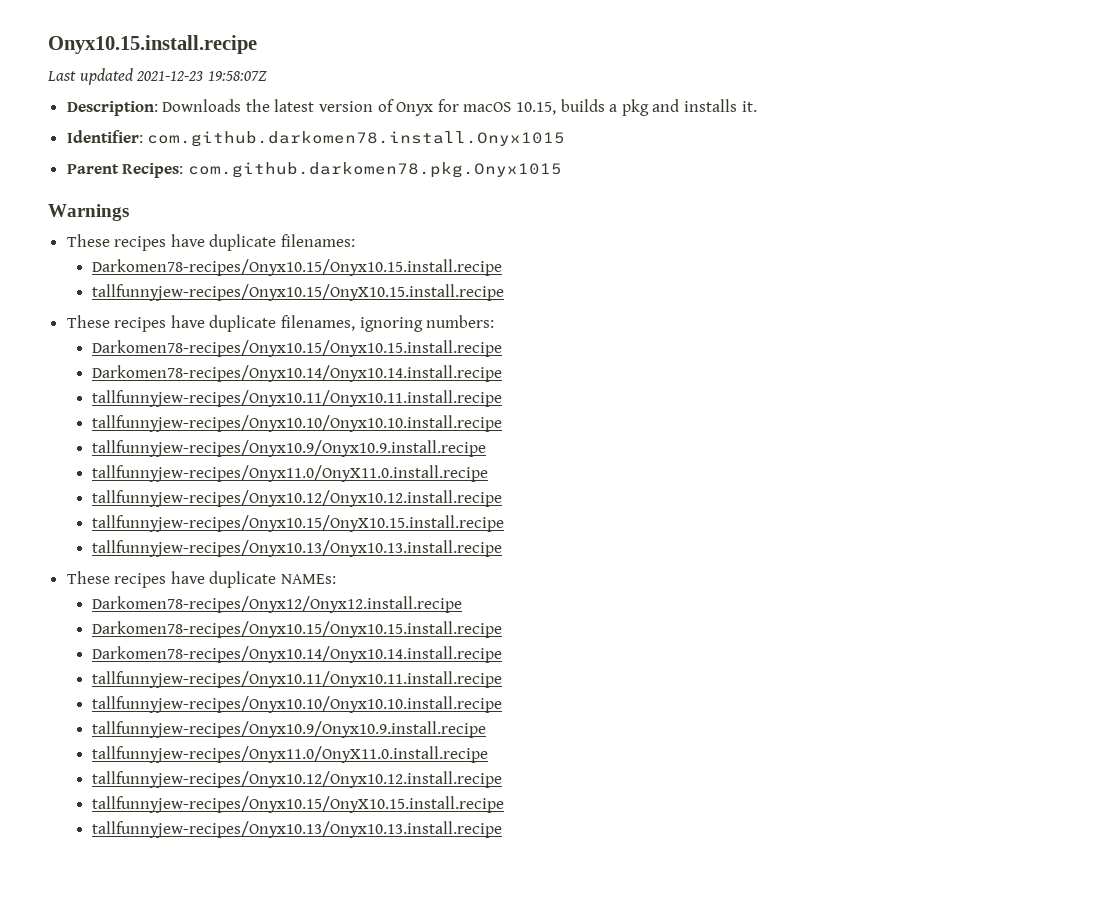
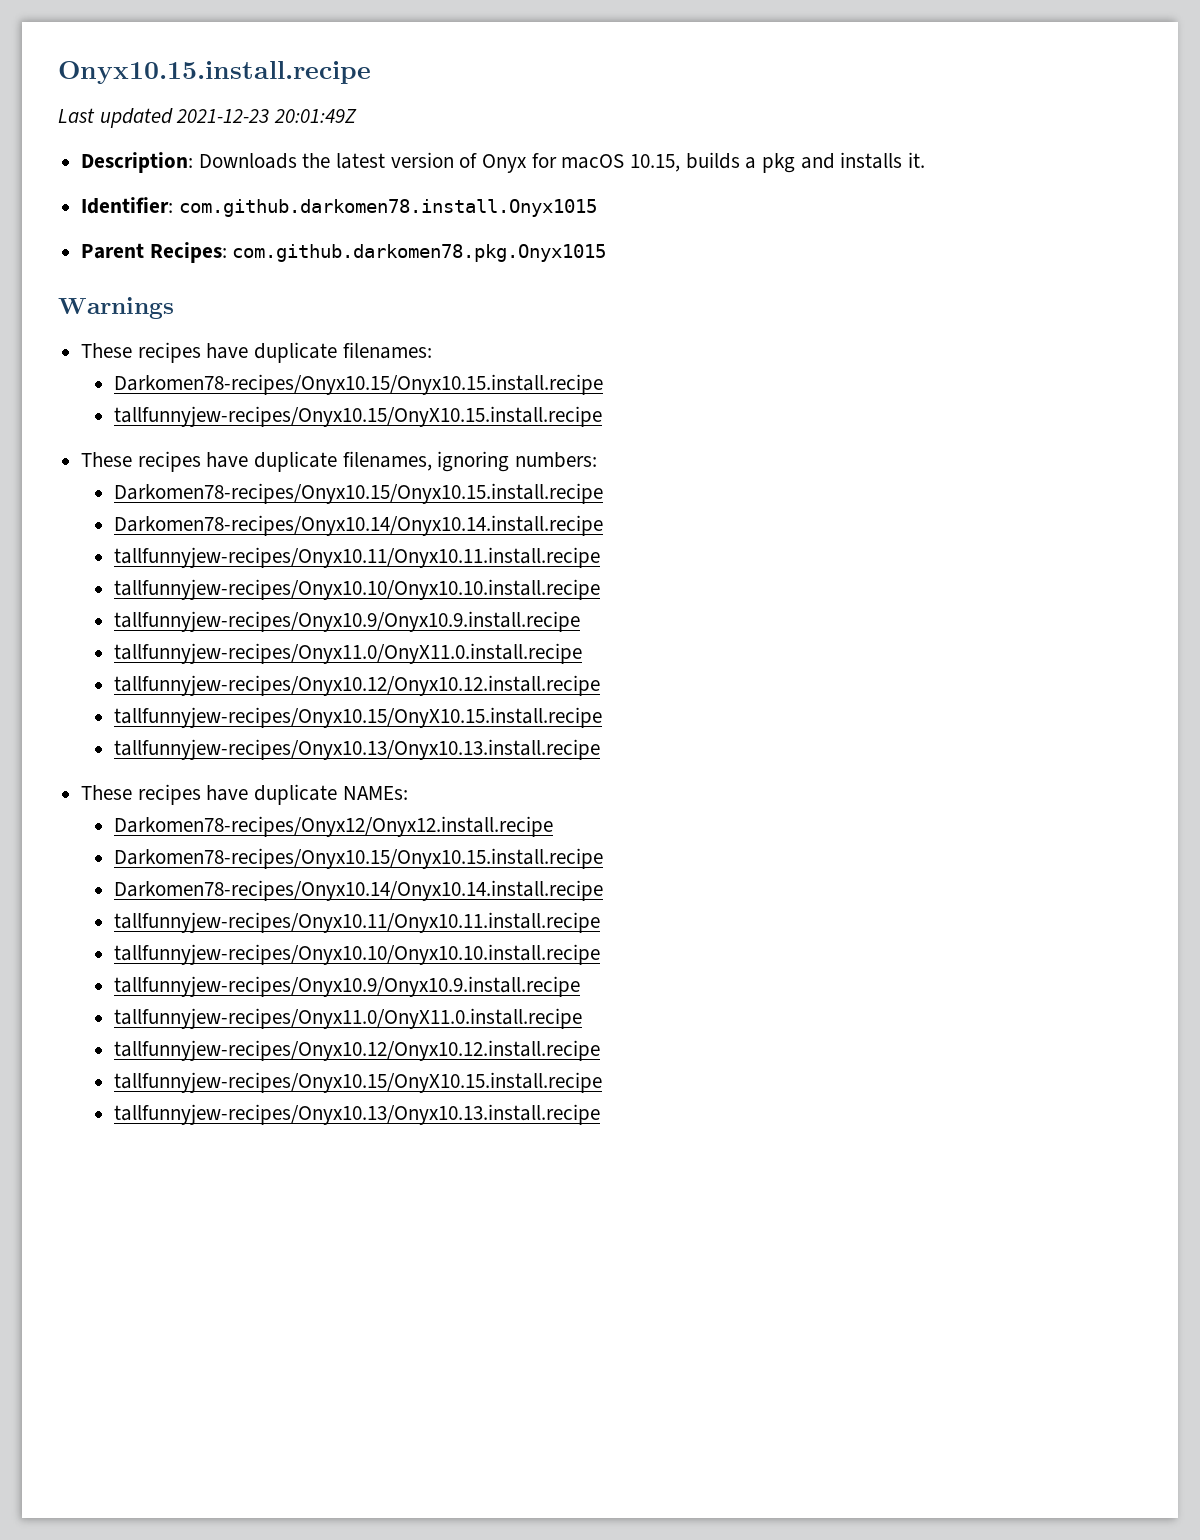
- Last updated 2021-12-23 19:58:07Z
+ Last updated 2021-12-23 20:01:49Z

